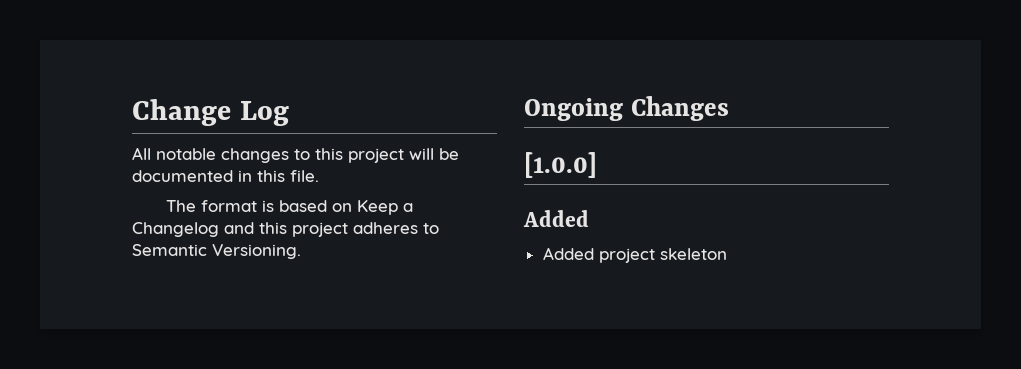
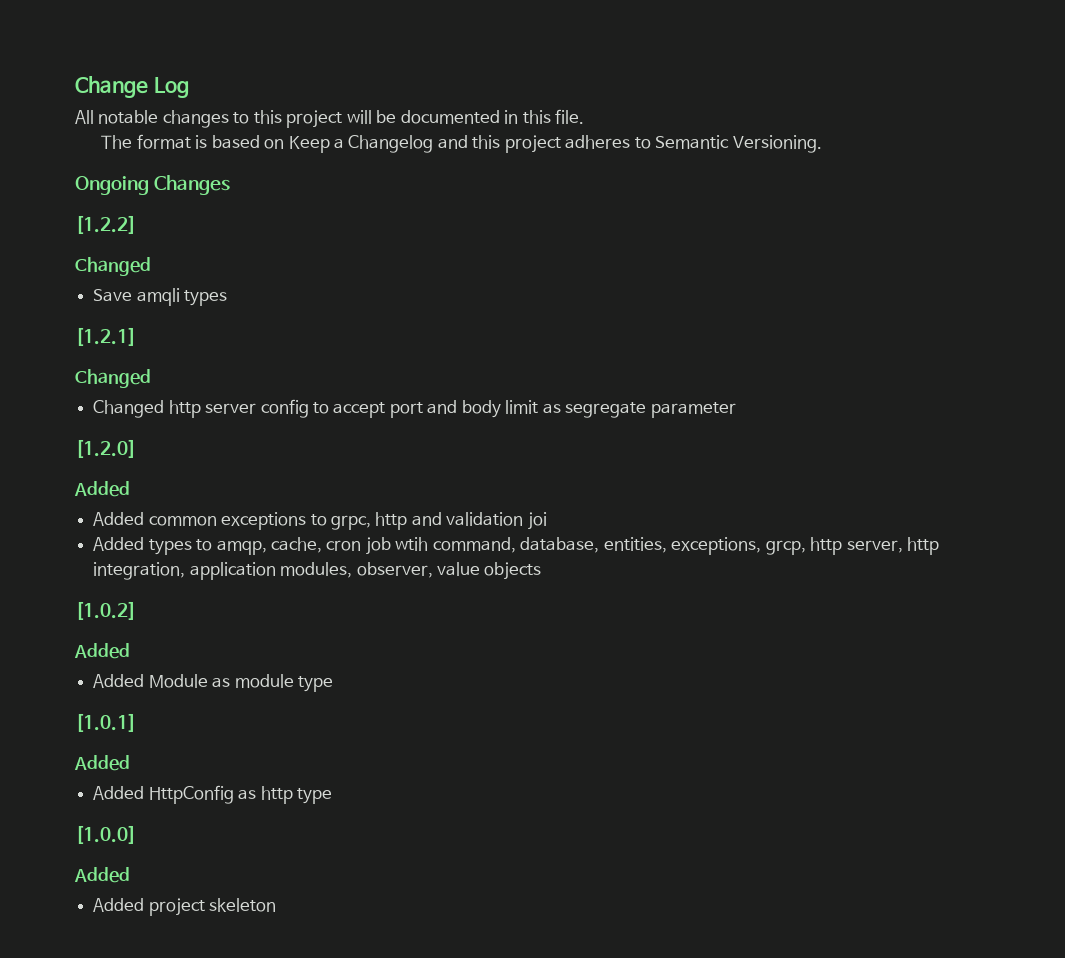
+ [1.2.2]
+ Changed
+ Save amqli types
+ [1.2.1]
+ Changed
+ Changed http server config to accept port and body limit as segregate parameter
+ [1.2.0]
+ Added
+ Added common exceptions to grpc, http and validation joi
+ Added types to amqp, cache, cron job wtih command, database, entities, exceptions, grcp, http server, http integration, application modules, observer, value objects
+ [1.0.2]
+ Added
+ Added Module as module type
+ [1.0.1]
+ Added
+ Added HttpConfig as http type

